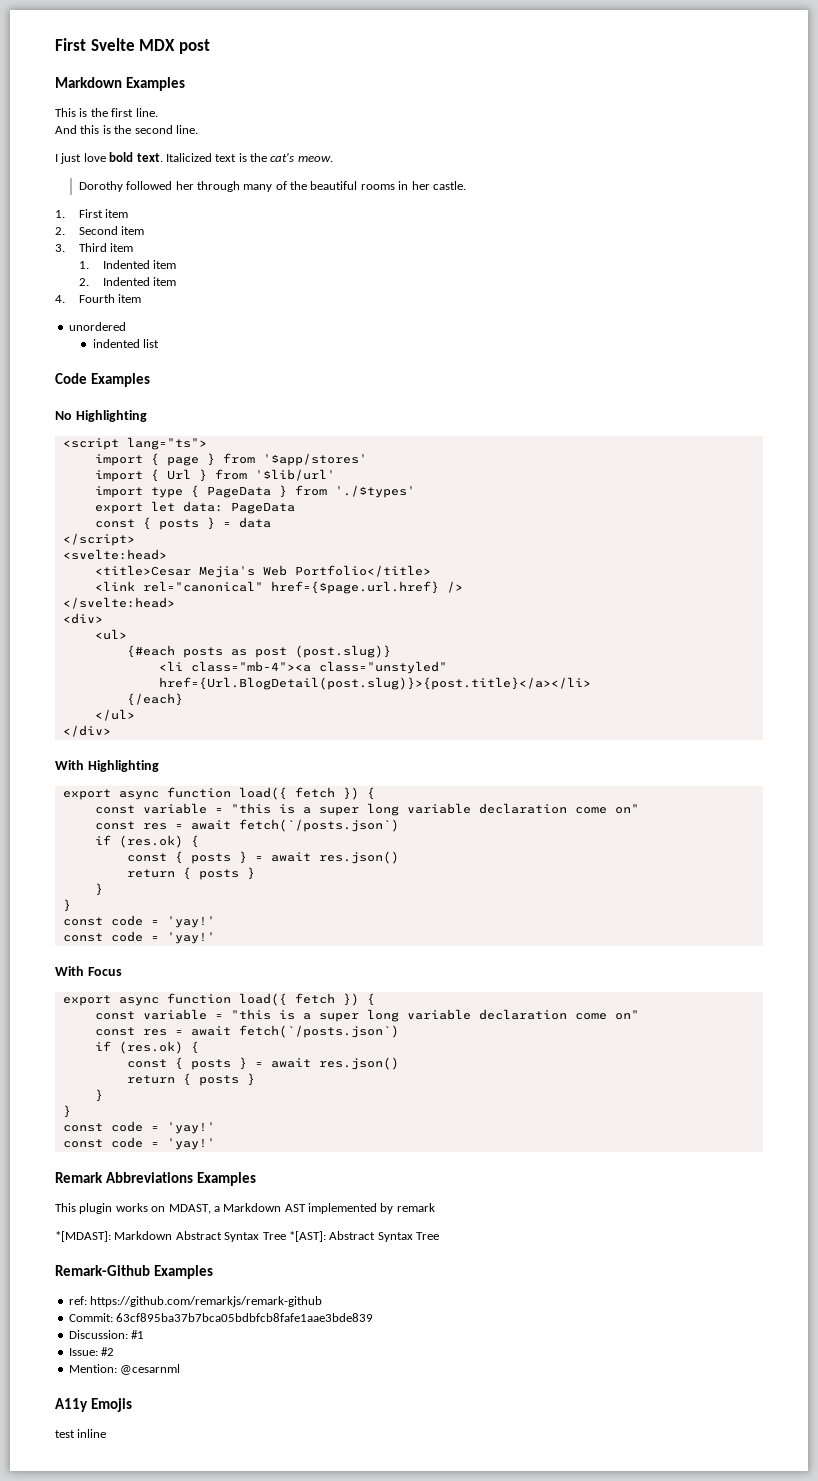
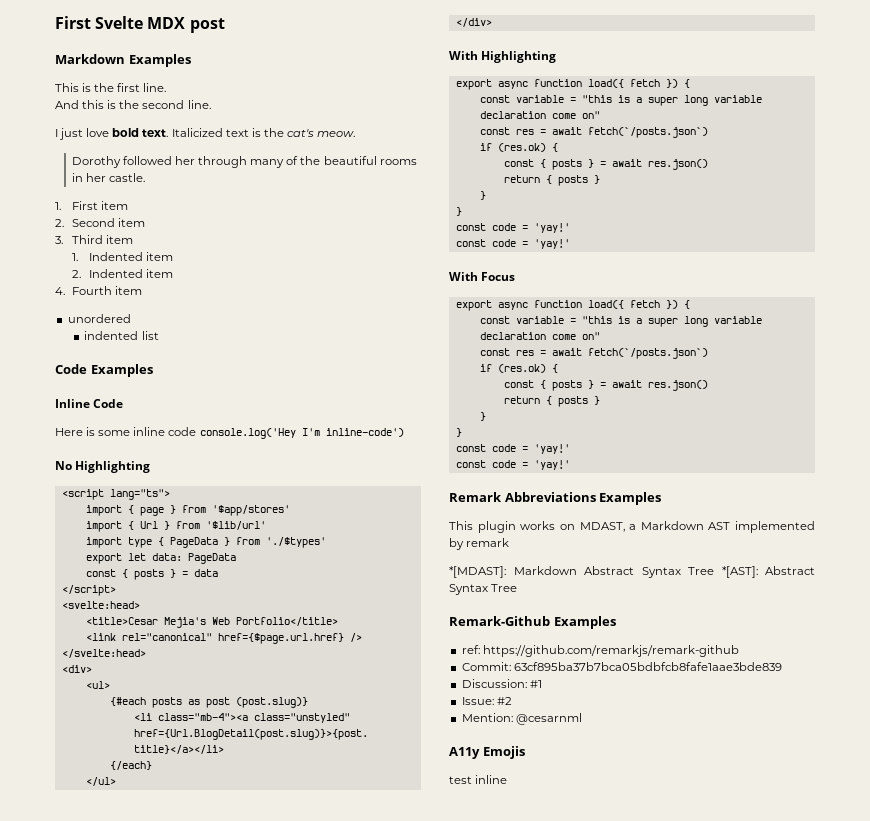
+ Inline Code
+ Here is some inline code console.log('Hey I'm inline-code')

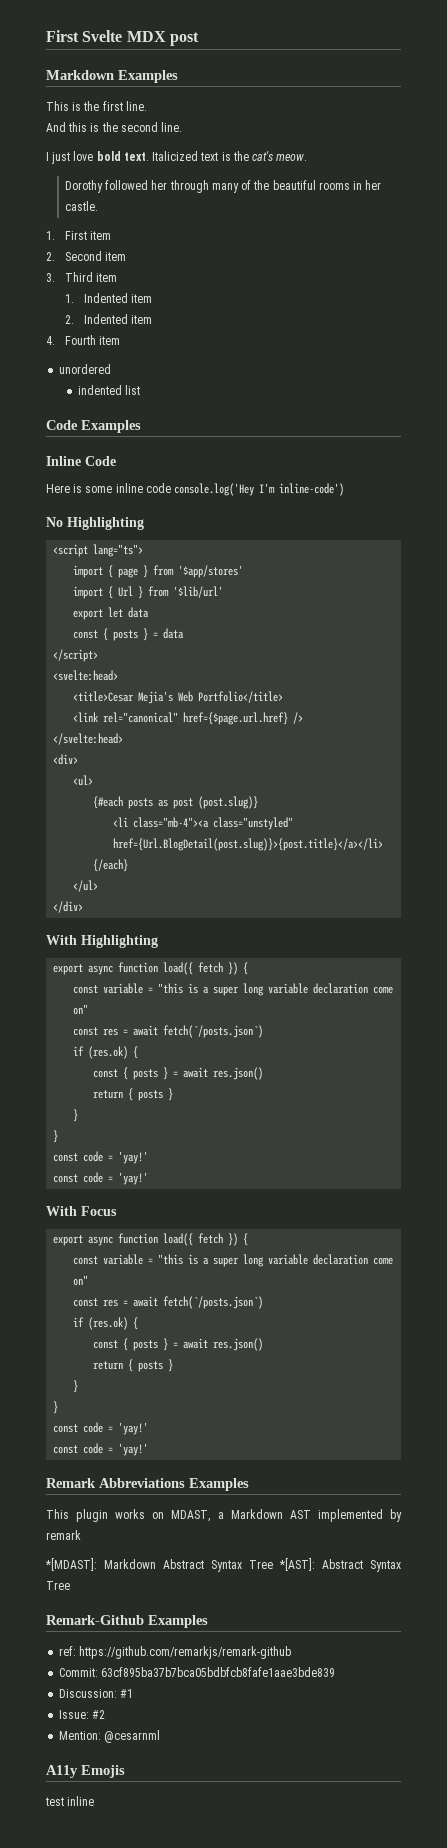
- import type { PageData } from './$types'
- export let data: PageData
+ export let data

